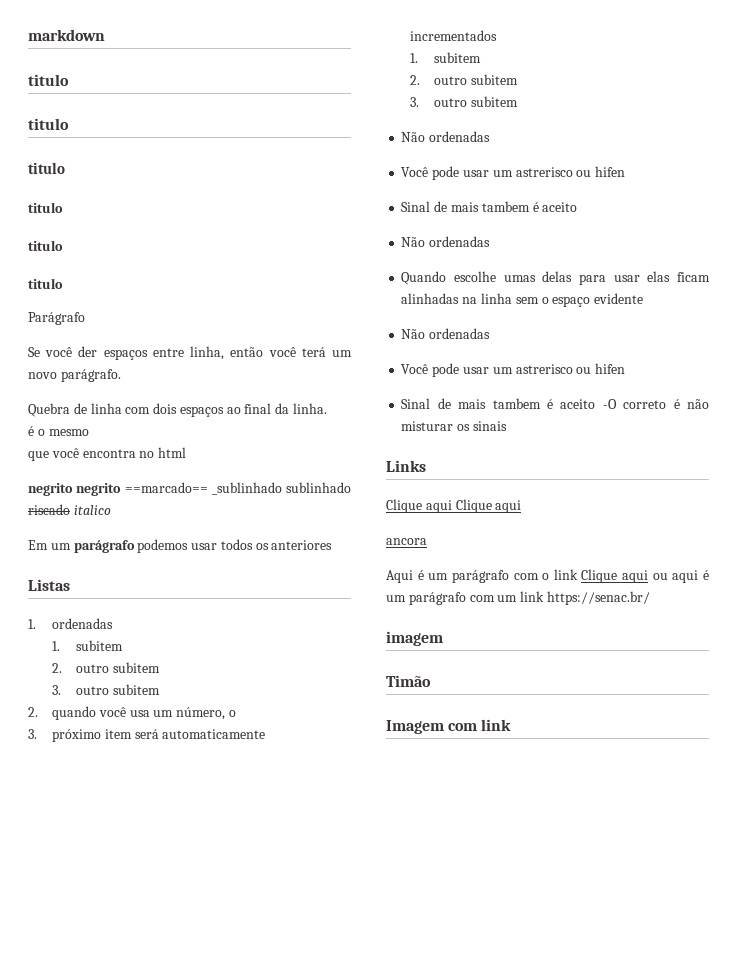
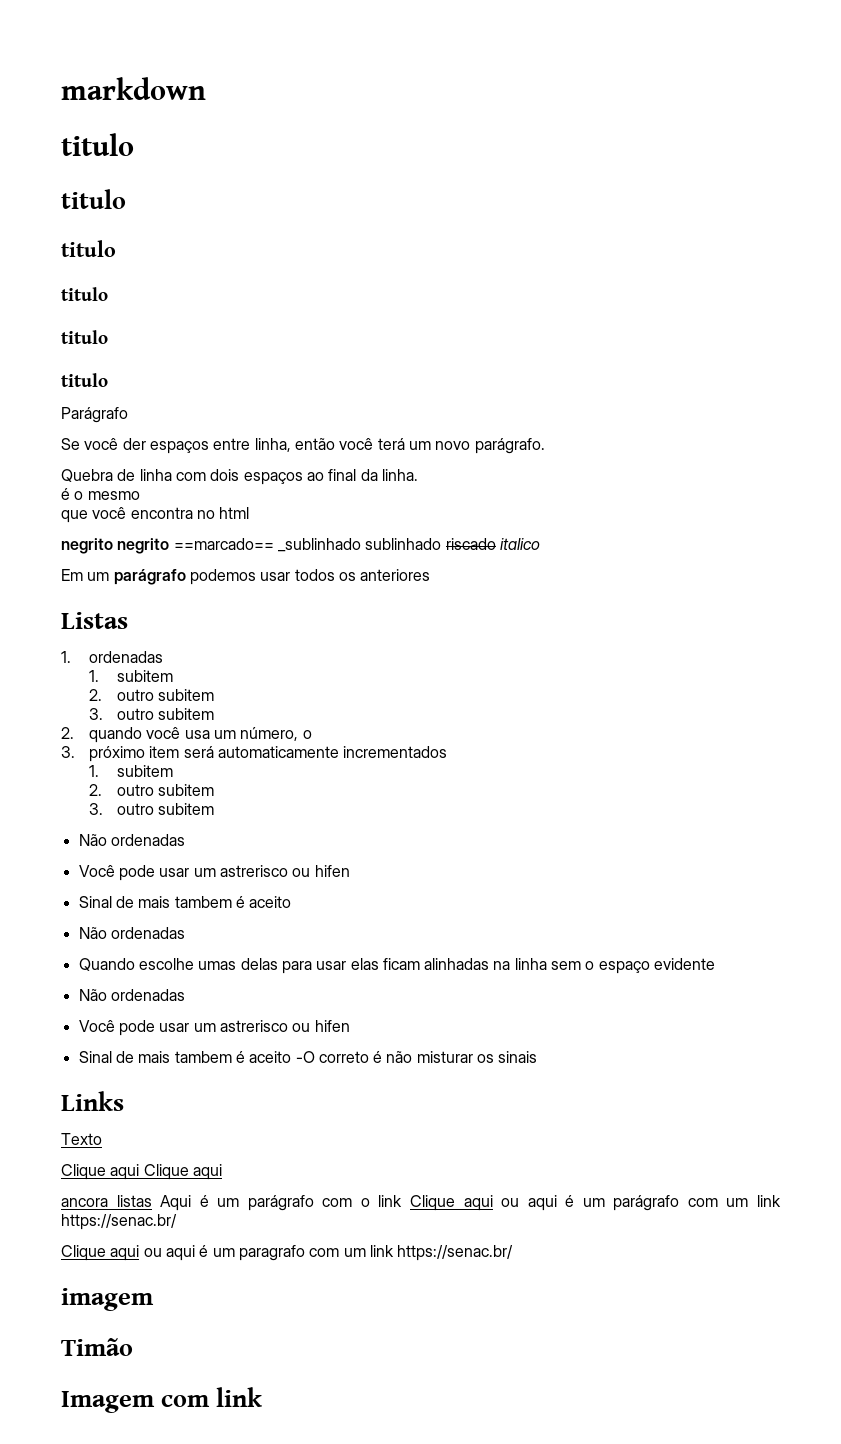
+ Texto
- ancora
- Aqui é um parágrafo com o link Clique aqui ou aqui é um parágrafo com um link https://senac.br/
+ ancora listas Aqui é um parágrafo com o link Clique aqui ou aqui é um parágrafo com um link https://senac.br/
+ Clique aqui ou aqui é um paragrafo com um link https://senac.br/

